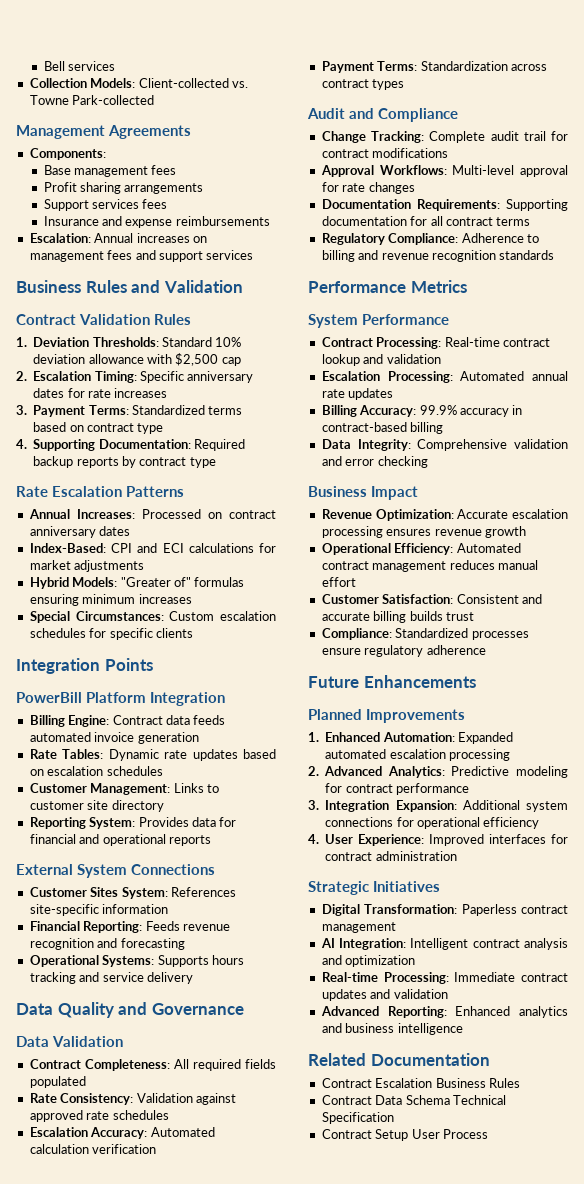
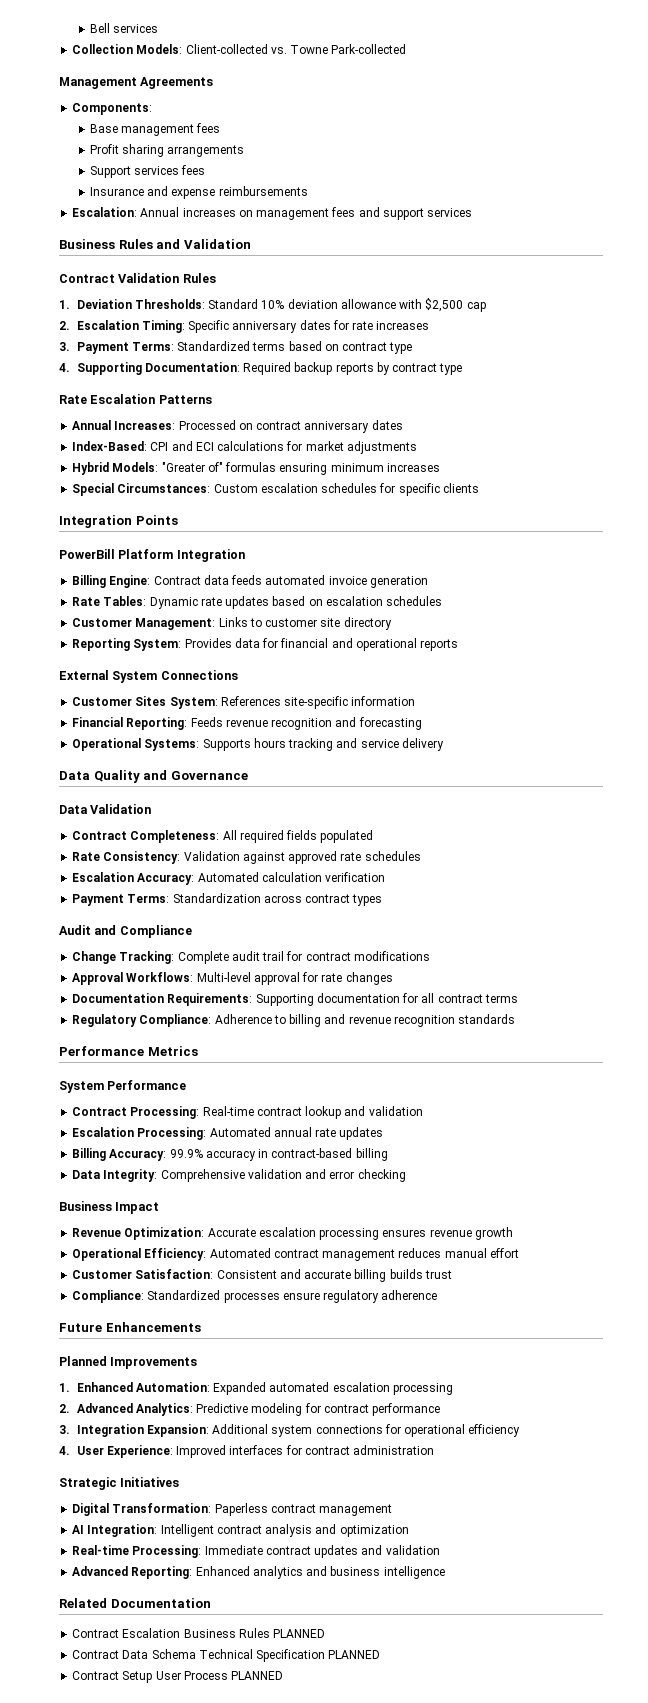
- Contract Escalation Business Rules
+ Contract Escalation Business Rules PLANNED
- Contract Data Schema Technical Specification
+ Contract Data Schema Technical Specification PLANNED
- Contract Setup User Process
+ Contract Setup User Process PLANNED

